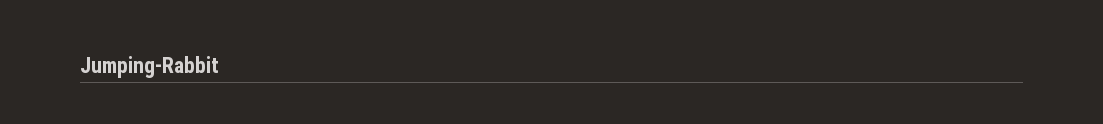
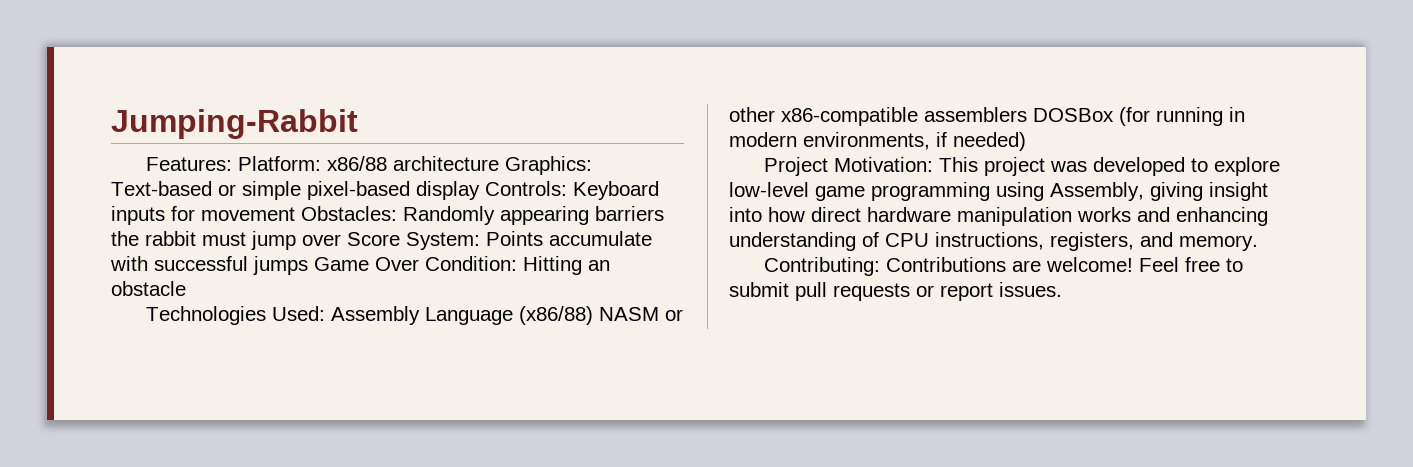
+ Features: Platform: x86/88 architecture Graphics: Text-based or simple pixel-based display Controls: Keyboard inputs for movement Obstacles: Randomly appearing barriers the rabbit must jump over Score System: Points accumulate with successful jumps Game Over Condition: Hitting an obstacle
+ Technologies Used: Assembly Language (x86/88) NASM or other x86-compatible assemblers DOSBox (for running in modern environments, if needed)
+ Project Motivation: This project was developed to explore low-level game programming using Assembly, giving insight into how direct hardware manipulation works and enhancing understanding of CPU instructions, registers, and memory.
+ Contributing: Contributions are welcome! Feel free to submit pull requests or report issues.

